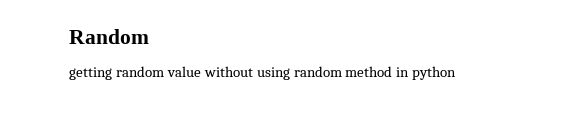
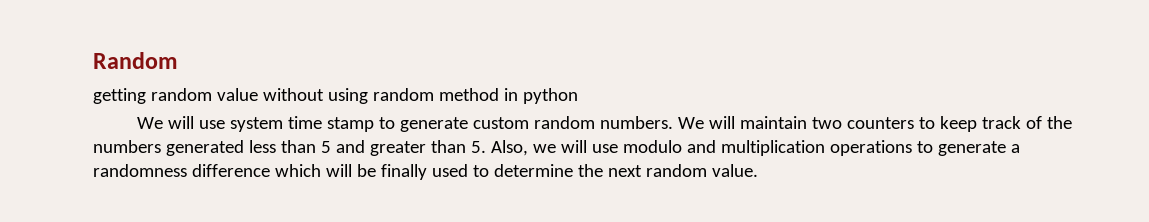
+ We will use system time stamp to generate custom random numbers. We will maintain two counters to keep track of the numbers generated less than 5 and greater than 5. Also, we will use modulo and multiplication operations to generate a randomness difference which will be finally used to determine the next random value.

